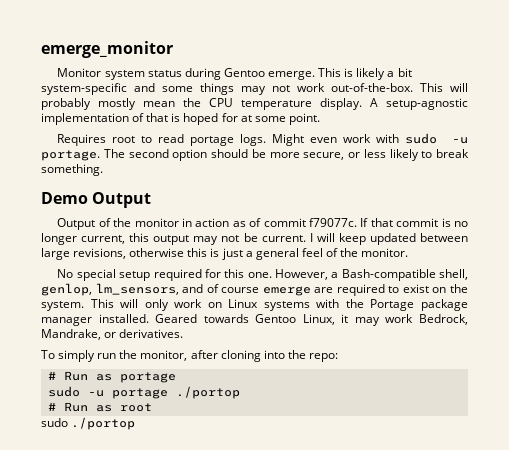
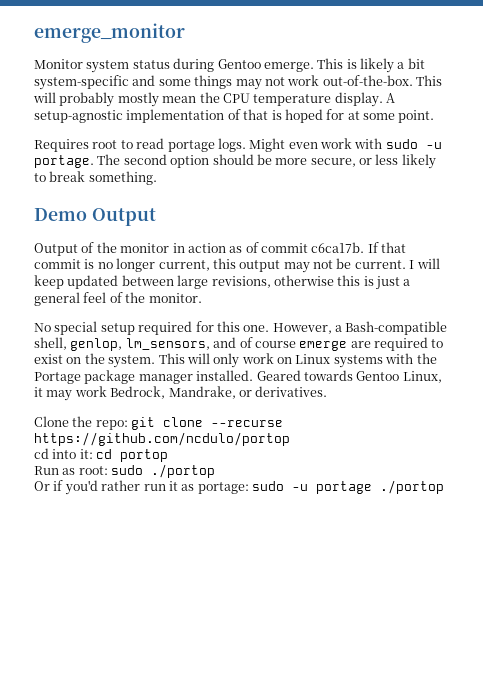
- Output of the monitor in action as of commit f79077c.
+ Output of the monitor in action as of commit c6ca17b.
- To simply run the monitor, after cloning into the repo:
- # Run as portage
- sudo -u portage ./portop
- # Run as root
- sudo ./portop
+ Clone the repo: git clone --recurse https://github.com/ncdulo/portop
+ cd into it: cd portop
+ Run as root: sudo ./portop
+ Or if you'd rather run it as portage: sudo -u portage ./portop

